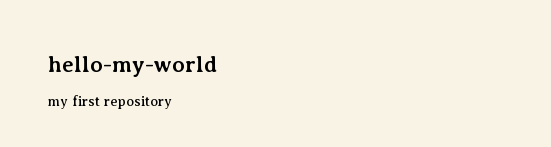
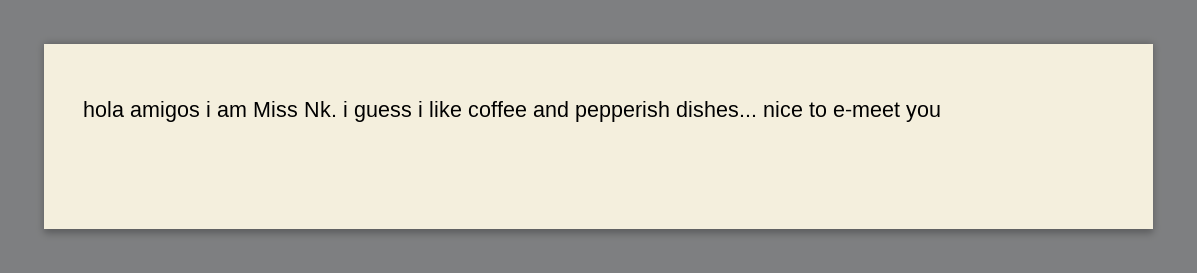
- hello-my-world
- my first repository
+ hola amigos i am Miss Nk. i guess i like coffee and pepperish dishes... nice to e-meet you

